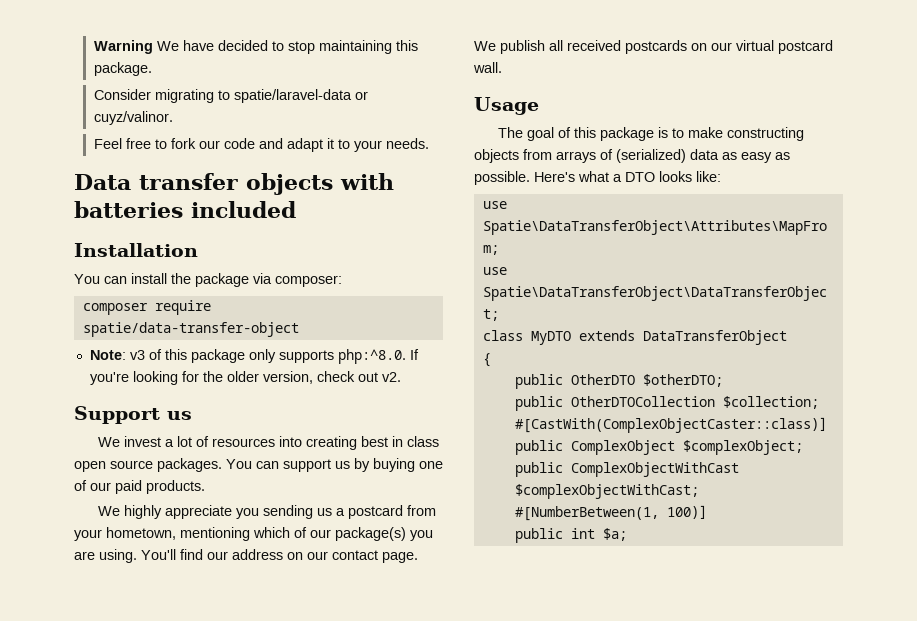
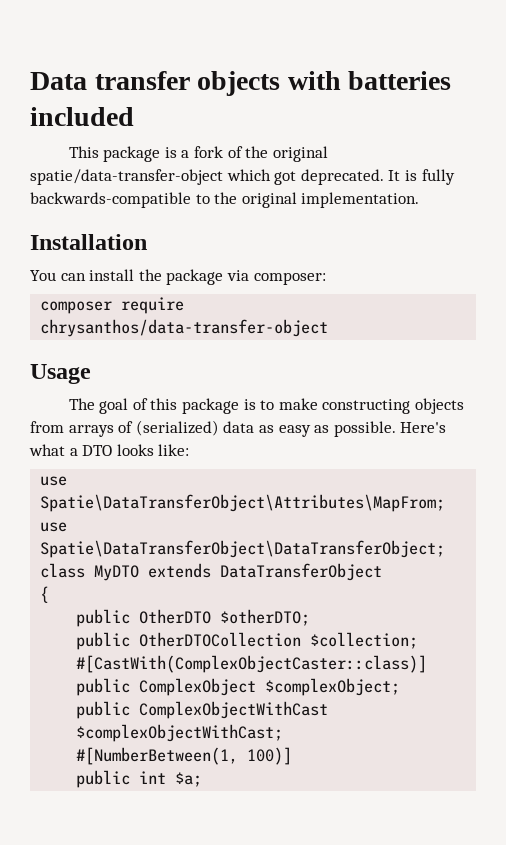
- Warning We have decided to stop maintaining this package.
- Consider migrating to spatie/laravel-data or cuyz/valinor.
- Feel free to fork our code and adapt it to your needs.
+ This package is a fork of the original spatie/data-transfer-object which got deprecated. It is fully backwards-compatible to the original implementation.
- composer require spatie/data-transfer-object
- Note: v3 of this package only supports php:^8.0. If you're looking for the older version, check out v2.
- Support us
- We invest a lot of resources into creating best in class open source packages. You can support us by buying one of our paid products.
- We highly appreciate you sending us a postcard from your hometown, mentioning which of our package(s) you are using. You'll find our address on our contact page. We publish all received postcards on our virtual postcard wall.
+ composer require chrysanthos/data-transfer-object

